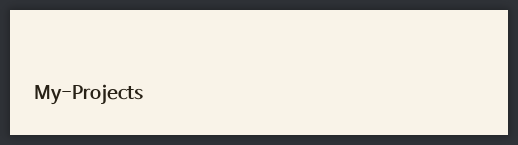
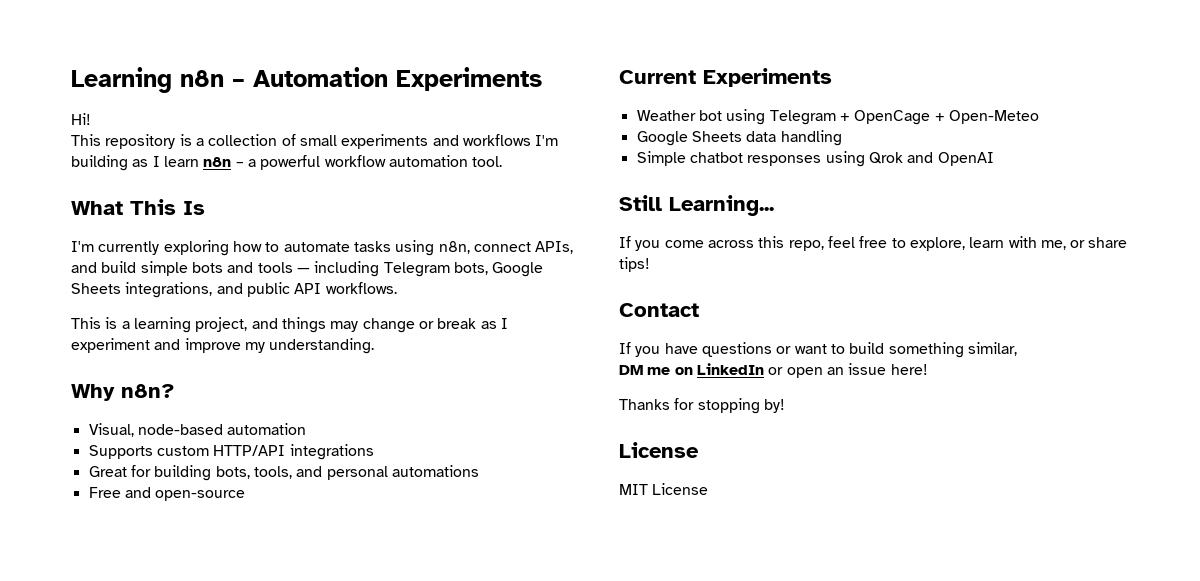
- My-Projects
+ Learning n8n – Automation Experiments
+ Hi!
+ This repository is a collection of small experiments and workflows I'm building as I learn n8n – a powerful workflow automation tool.
+ What This Is
+ I'm currently exploring how to automate tasks using n8n, connect APIs, and build simple bots and tools — including Telegram bots, Google Sheets integrations, and public API workflows.
+ This is a learning project, and things may change or break as I experiment and improve my understanding.
+ Why n8n?
+ Visual, node-based automation
+ Supports custom HTTP/API integrations
+ Great for building bots, tools, and personal automations
+ Free and open-source
+ Current Experiments
+ Weather bot using Telegram + OpenCage + Open-Meteo
+ Google Sheets data handling
+ Simple chatbot responses using Qrok and OpenAI
+ Still Learning...
+ If you come across this repo, feel free to explore, learn with me, or share tips!
+ Contact
+ If you have questions or want to build something similar,
+ DM me on LinkedIn or open an issue here!
+ Thanks for stopping by!
+ License
+ MIT License

